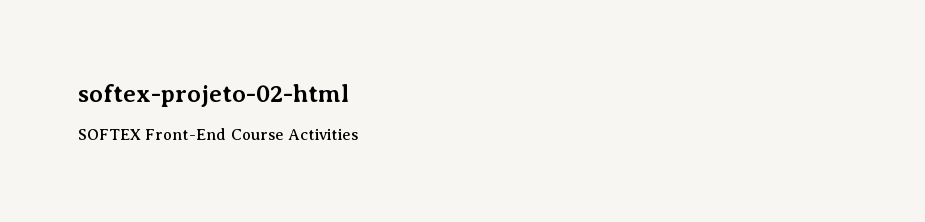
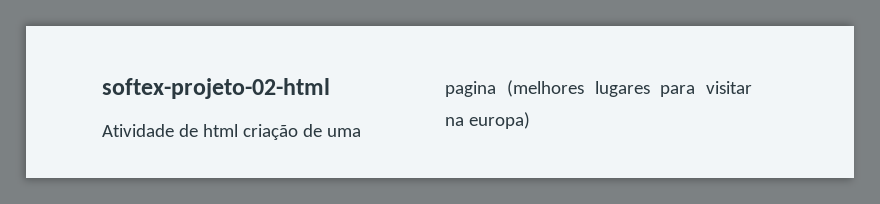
- SOFTEX Front-End Course Activities
+ Atividade de html criação de uma pagina (melhores lugares para visitar na europa)

